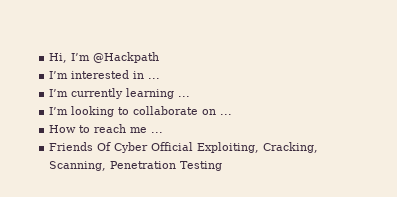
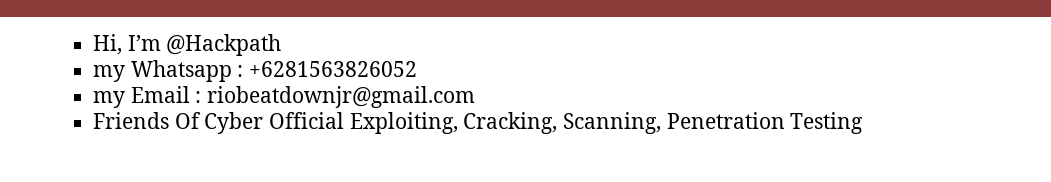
- I’m interested in ...
- I’m currently learning ...
- I’m looking to collaborate on ...
- How to reach me ...
+ my Whatsapp : +6281563826052
+ my Email : riobeatdownjr@gmail.com

